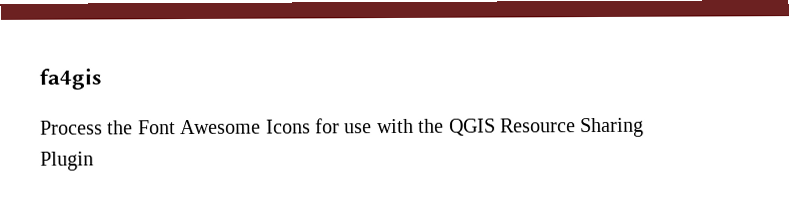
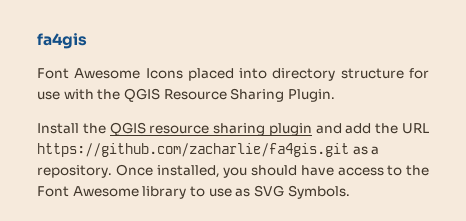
- Process the Font Awesome Icons for use with the QGIS Resource Sharing Plugin
+ Font Awesome Icons placed into directory structure for use with the QGIS Resource Sharing Plugin.
+ Install the QGIS resource sharing plugin and add the URL https://github.com/zacharlie/fa4gis.git as a repository. Once installed, you should have access to the Font Awesome library to use as SVG Symbols.

